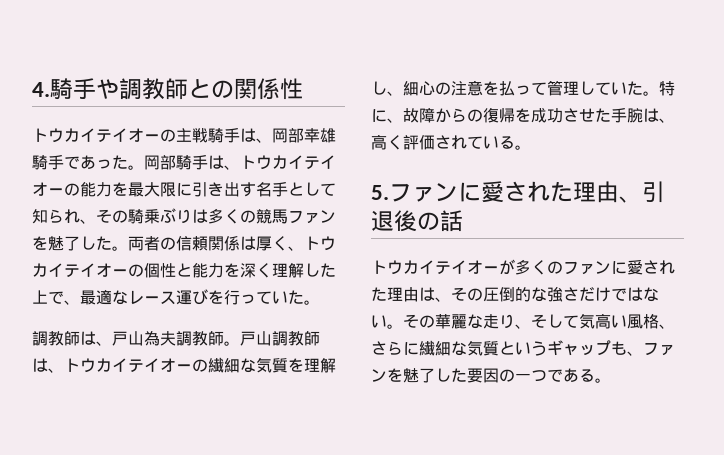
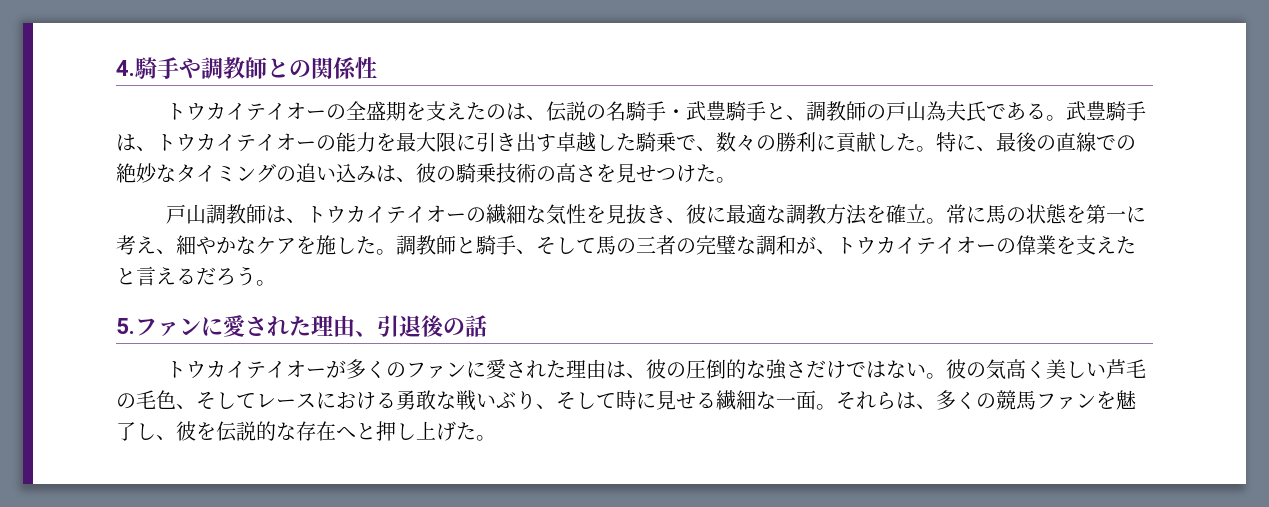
- トウカイテイオーの主戦騎手は、岡部幸雄騎手であった。岡部騎手は、トウカイテイオーの能力を最大限に引き出す名手として知られ、その騎乗ぶりは多くの競馬ファンを魅了した。両者の信頼関係は厚く、トウカイテイオーの個性と能力を深く理解した上で、最適なレース運びを行っていた。
- 調教師は、戸山為夫調教師。戸山調教師は、トウカイテイオーの繊細な気質を理解し、細心の注意を払って管理していた。特に、故障からの復帰を成功させた手腕は、高く評価されている。
+ トウカイテイオーの全盛期を支えたのは、伝説の名騎手・武豊騎手と、調教師の戸山為夫氏である。武豊騎手は、トウカイテイオーの能力を最大限に引き出す卓越した騎乗で、数々の勝利に貢献した。特に、最後の直線での絶妙なタイミングの追い込みは、彼の騎乗技術の高さを見せつけた。
+ 戸山調教師は、トウカイテイオーの繊細な気性を見抜き、彼に最適な調教方法を確立。常に馬の状態を第一に考え、細やかなケアを施した。調教師と騎手、そして馬の三者の完璧な調和が、トウカイテイオーの偉業を支えたと言えるだろう。
- トウカイテイオーが多くのファンに愛された理由は、その圧倒的な強さだけではない。
+ トウカイテイオーが多くのファンに愛された理由は、彼の圧倒的な強さだけではない。
- その華麗な走り、そして気高い風格、さらに繊細な気質というギャップも、ファンを魅了した要因の一つである。
+ 彼の気高く美しい芦毛の毛色、そしてレースにおける勇敢な戦いぶり、そして時に見せる繊細な一面。それらは、多くの競馬ファンを魅了し、彼を伝説的な存在へと押し上げた。

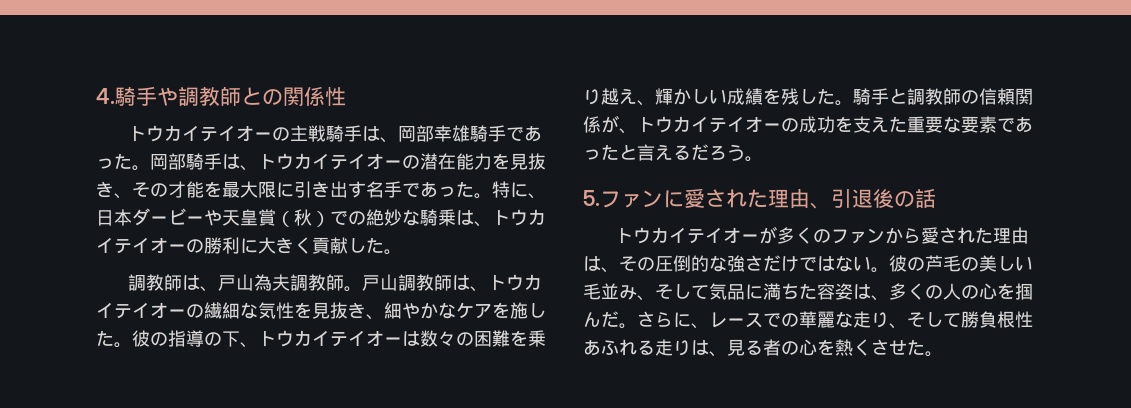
- トウカイテイオーの全盛期を支えたのは、伝説の名騎手・武豊騎手と、調教師の戸山為夫氏である。武豊騎手は、トウカイテイオーの能力を最大限に引き出す卓越した騎乗で、数々の勝利に貢献した。特に、最後の直線での絶妙なタイミングの追い込みは、彼の騎乗技術の高さを見せつけた。
- 戸山調教師は、トウカイテイオーの繊細な気性を見抜き、彼に最適な調教方法を確立。常に馬の状態を第一に考え、細やかなケアを施した。
+ トウカイテイオーの主戦騎手は、岡部幸雄騎手であった。岡部騎手は、トウカイテイオーの潜在能力を見抜き、その才能を最大限に引き出す名手であった。特に、日本ダービーや天皇賞（秋）での絶妙な騎乗は、トウカイテイオーの勝利に大きく貢献した。
+ 調教師は、戸山為夫調教師。戸山調教師は、トウカイテイオーの繊細な気性を見抜き、細やかなケアを施した。
- 調教師と騎手、そして馬の三者の完璧な調和が、トウカイテイオーの偉業を支えたと言えるだろう。
+ 彼の指導の下、トウカイテイオーは数々の困難を乗り越え、輝かしい成績を残した。騎手と調教師の信頼関係が、トウカイテイオーの成功を支えた重要な要素であったと言えるだろう。
- トウカイテイオーが多くのファンに愛された理由は、彼の圧倒的な強さだけではない。
+ トウカイテイオーが多くのファンから愛された理由は、その圧倒的な強さだけではない。
- 彼の気高く美しい芦毛の毛色、そしてレースにおける勇敢な戦いぶり、そして時に見せる繊細な一面。それらは、多くの競馬ファンを魅了し、彼を伝説的な存在へと押し上げた。
+ 彼の芦毛の美しい毛並み、そして気品に満ちた容姿は、多くの人の心を掴んだ。さらに、レースでの華麗な走り、そして勝負根性あふれる走りは、見る者の心を熱くさせた。

